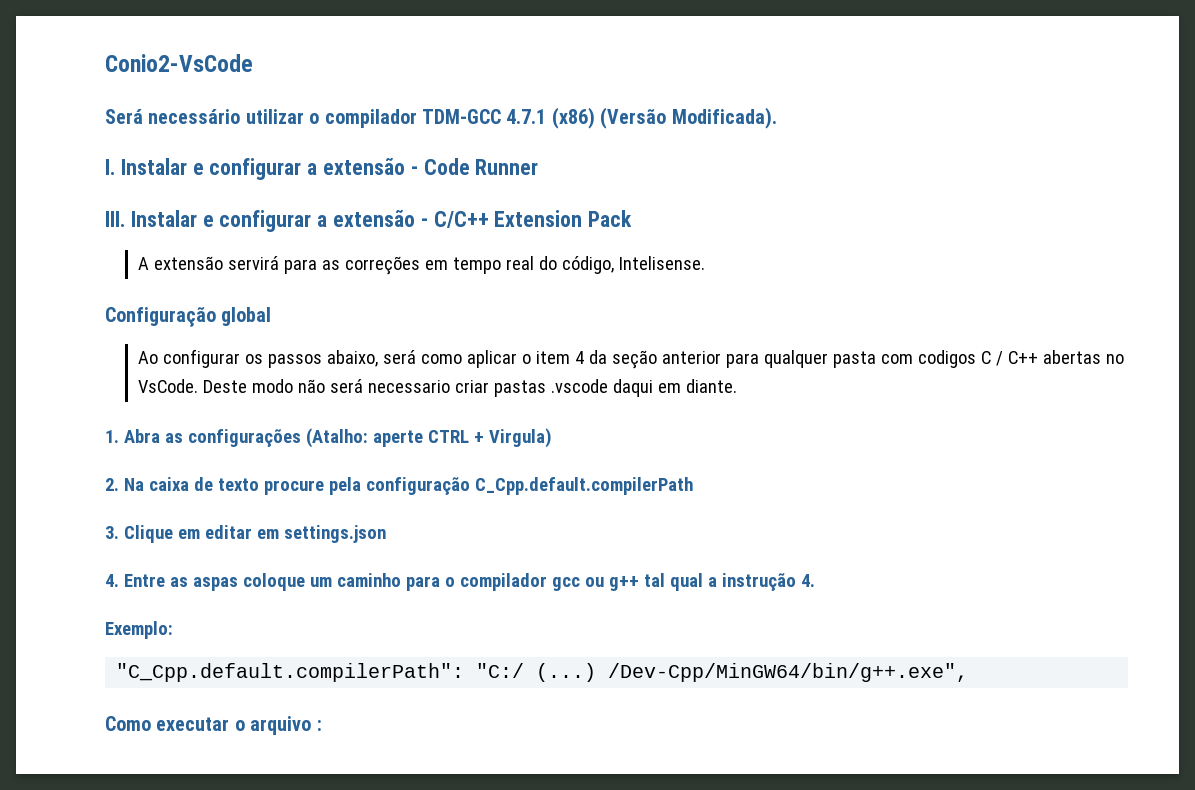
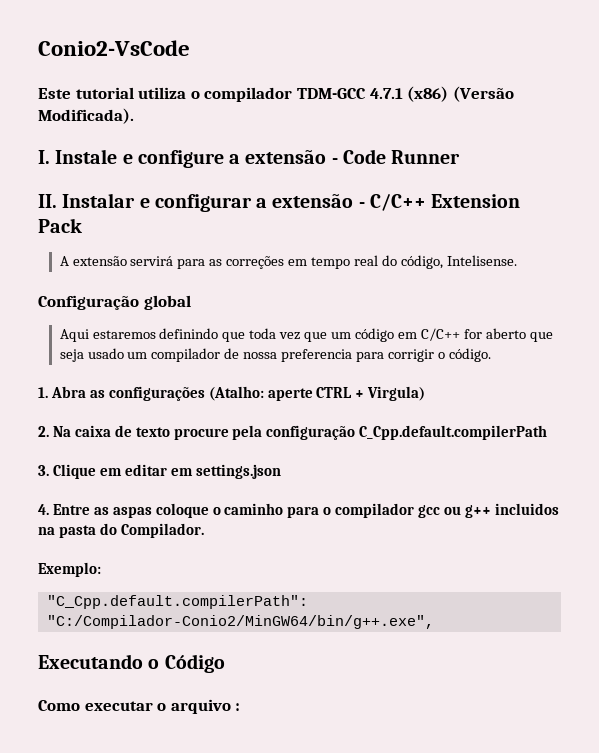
- Será necessário utilizar o compilador TDM-GCC 4.7.1 (x86) (Versão Modificada).
+ Este tutorial utiliza o compilador TDM-GCC 4.7.1 (x86) (Versão Modificada).
- I. Instalar e configurar a extensão - Code Runner
+ I. Instale e configure a extensão - Code Runner
- III. Instalar e configurar a extensão - C/C++ Extension Pack
+ II. Instalar e configurar a extensão - C/C++ Extension Pack
- Ao configurar os passos abaixo, será como aplicar o item 4 da seção anterior para qualquer pasta com codigos C / C++ abertas no VsCode. Deste modo não será necessario criar pastas .vscode daqui em diante.
+ Aqui estaremos definindo que toda vez que um código em C/C++ for aberto que seja usado um compilador de nossa preferencia para corrigir o código.
- 4. Entre as aspas coloque um caminho para o compilador gcc ou g++ tal qual a instrução 4.
+ 4. Entre as aspas coloque o caminho para o compilador gcc ou g++ incluidos na pasta do Compilador.
  Exemplo:
- "C_Cpp.default.compilerPath": "C:/ (...) /Dev-Cpp/MinGW64/bin/g++.exe",
+ "C_Cpp.default.compilerPath": "C:/Compilador-Conio2/MinGW64/bin/g++.exe",
+ Executando o Código

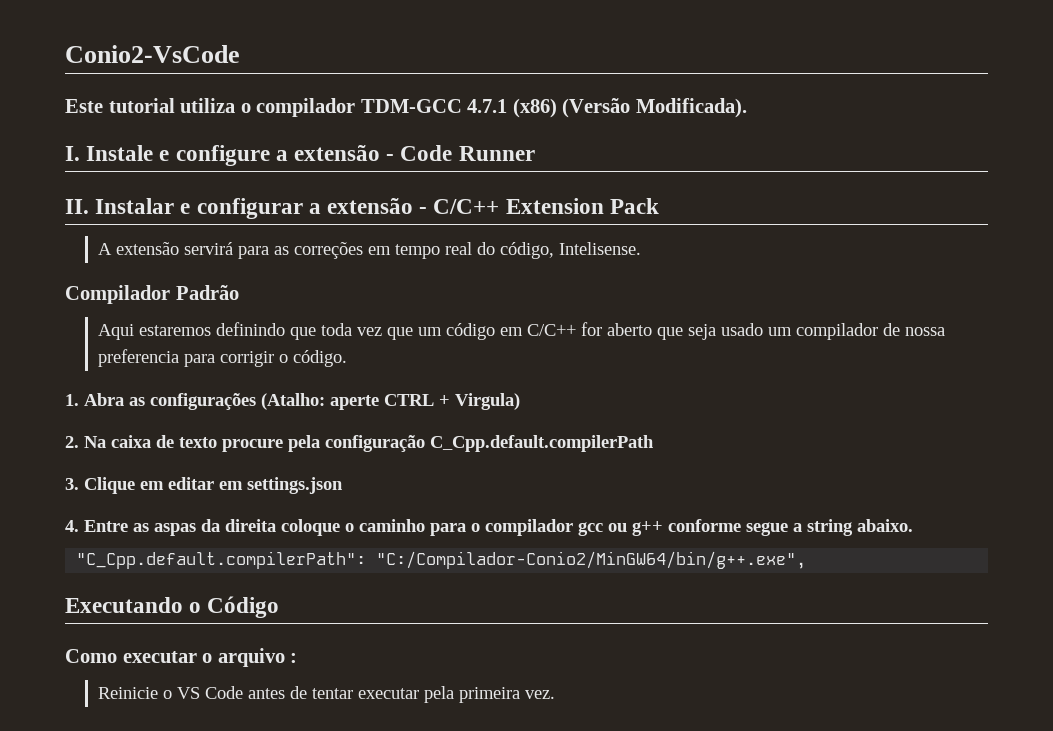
- Configuração global
+ Compilador Padrão
- 4. Entre as aspas coloque o caminho para o compilador gcc ou g++ incluidos na pasta do Compilador.
- Exemplo:
+ 4. Entre as aspas da direita coloque o caminho para o compilador gcc ou g++ conforme segue a string abaixo.
+ Reinicie o VS Code antes de tentar executar pela primeira vez.

